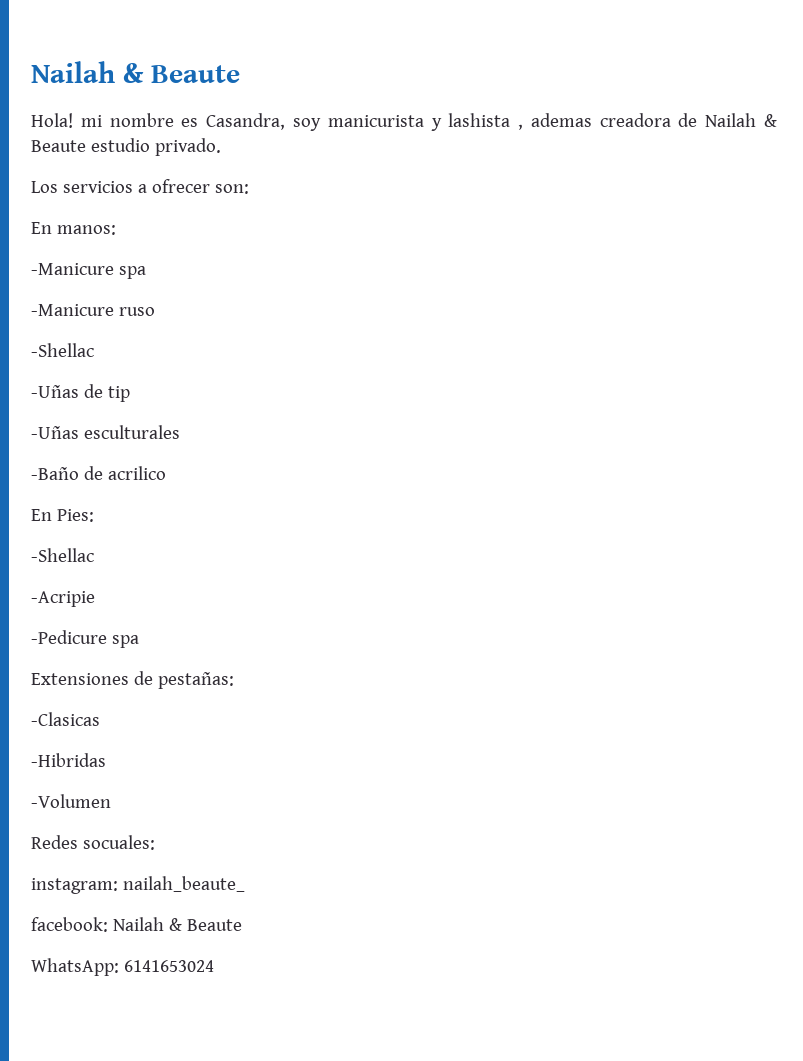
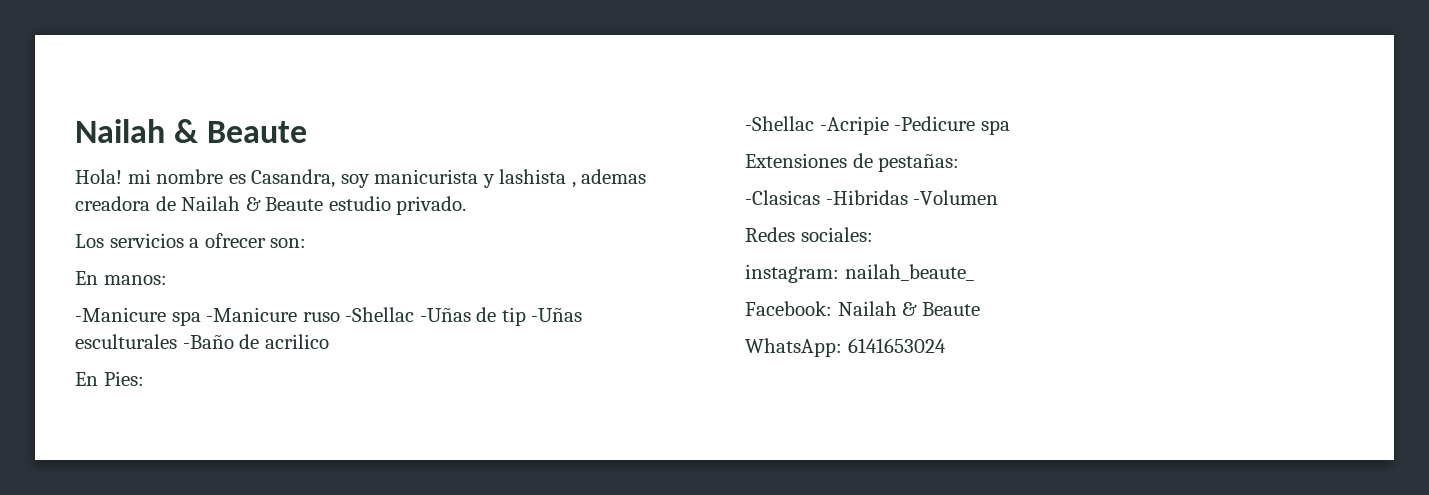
- -Manicure spa
- -Manicure ruso
- -Shellac
- -Uñas de tip
- -Uñas esculturales
- -Baño de acrilico
+ -Manicure spa -Manicure ruso -Shellac -Uñas de tip -Uñas esculturales -Baño de acrilico
  En Pies:
- -Shellac
- -Acripie
- -Pedicure spa
+ -Shellac -Acripie -Pedicure spa
- -Clasicas
- -Hibridas
- -Volumen
+ -Clasicas -Hibridas -Volumen
- Redes socuales:
+ Redes sociales:
- facebook: Nailah & Beaute
+ Facebook: Nailah & Beaute

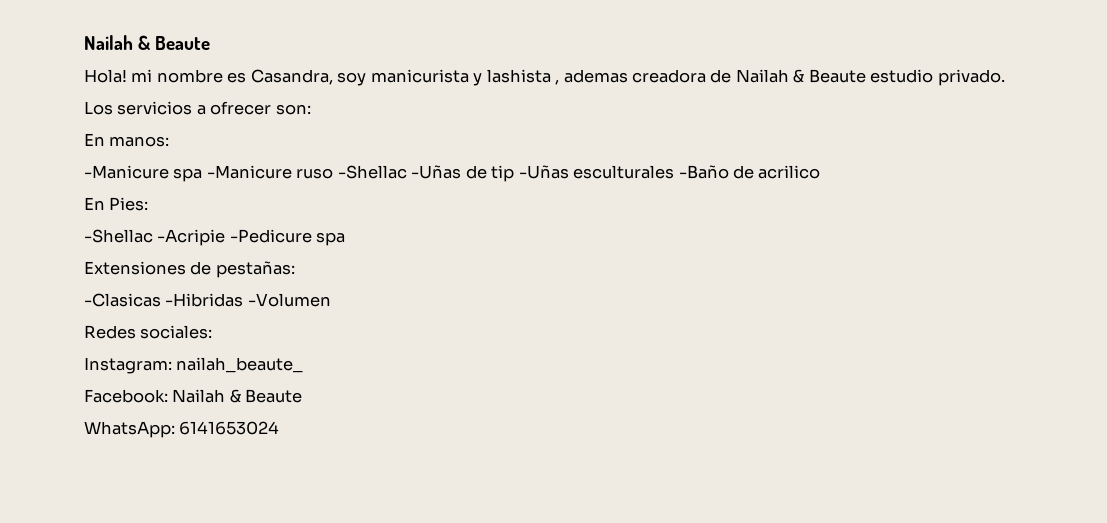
- instagram: nailah_beaute_
+ Instagram: nailah_beaute_

